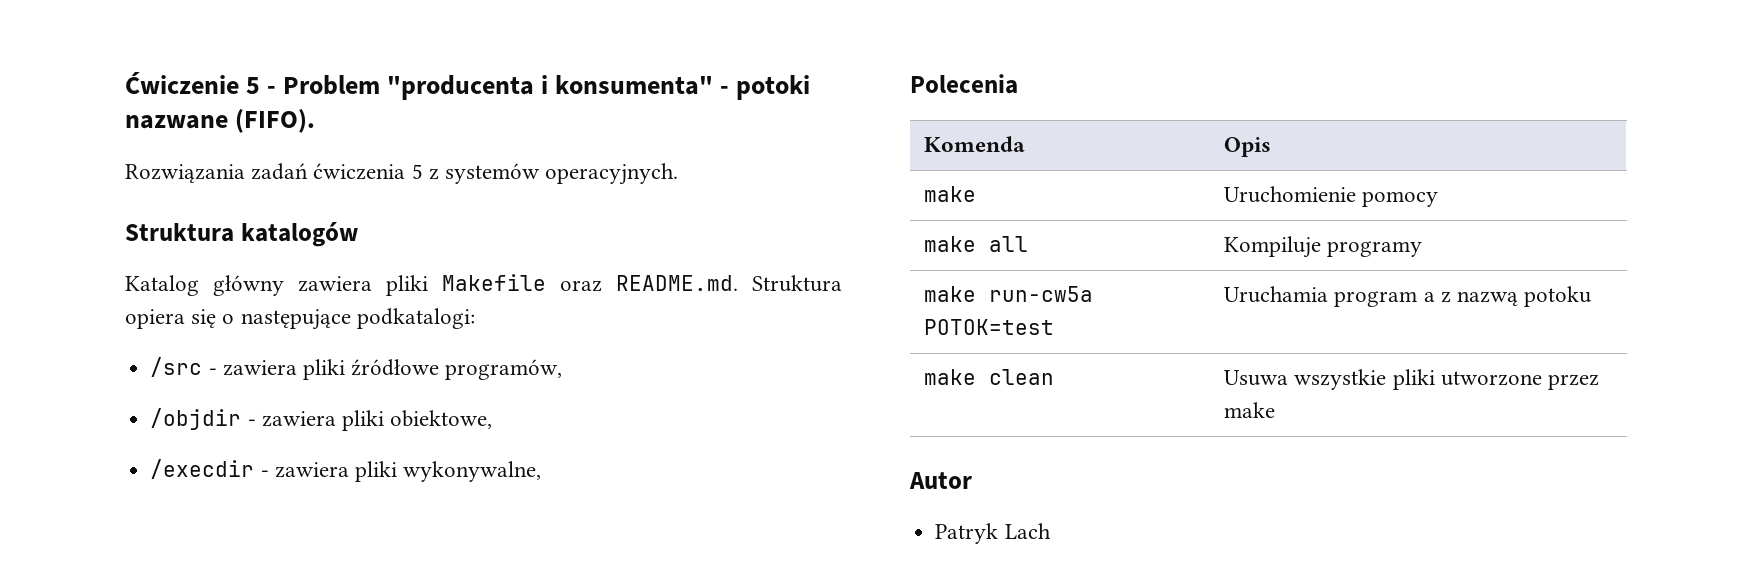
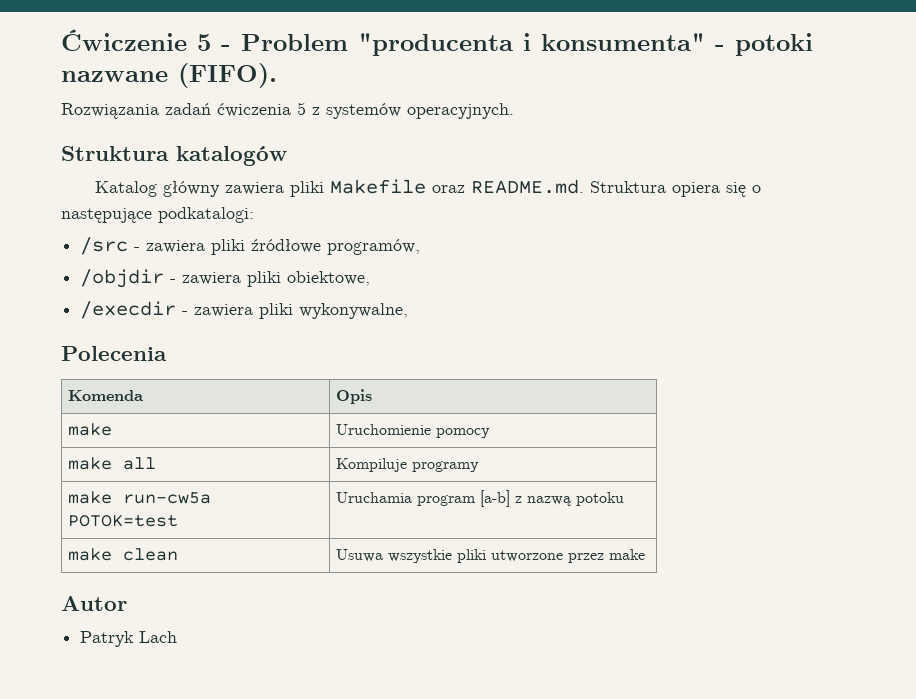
- make run-cw5a POTOK=test | Uruchamia program a z nazwą potoku
+ make run-cw5a POTOK=test | Uruchamia program [a-b] z nazwą potoku

